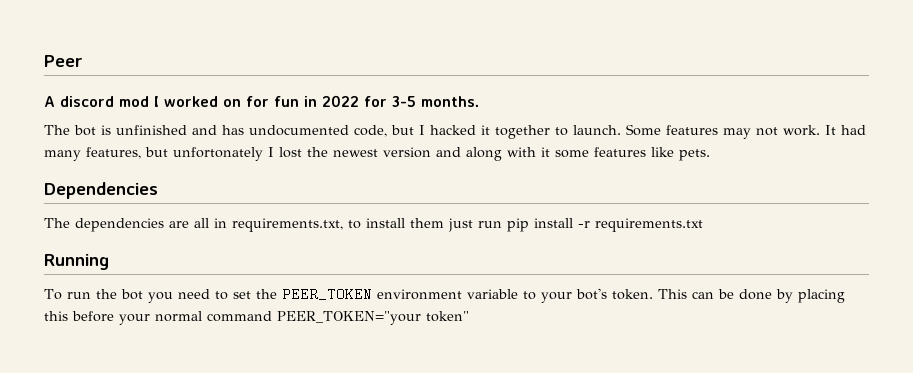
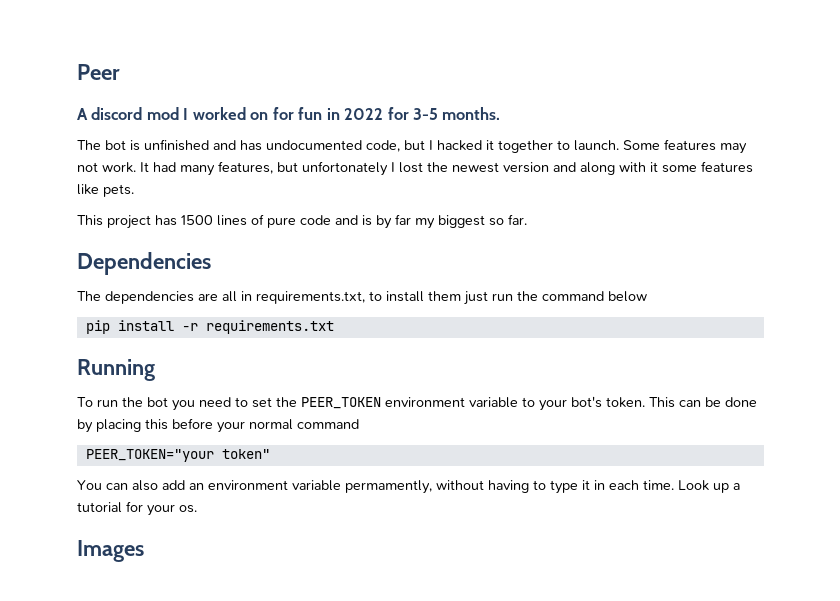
+ This project has 1500 lines of pure code and is by far my biggest so far.
- The dependencies are all in requirements.txt, to install them just run pip install -r requirements.txt
+ The dependencies are all in requirements.txt, to install them just run the command below
+ pip install -r requirements.txt
- This can be done by placing this before your normal command PEER_TOKEN="your token"
+ This can be done by placing this before your normal command
+ PEER_TOKEN="your token"
+ You can also add an environment variable permamently, without having to type it in each time. Look up a tutorial for your os.
+ Images

